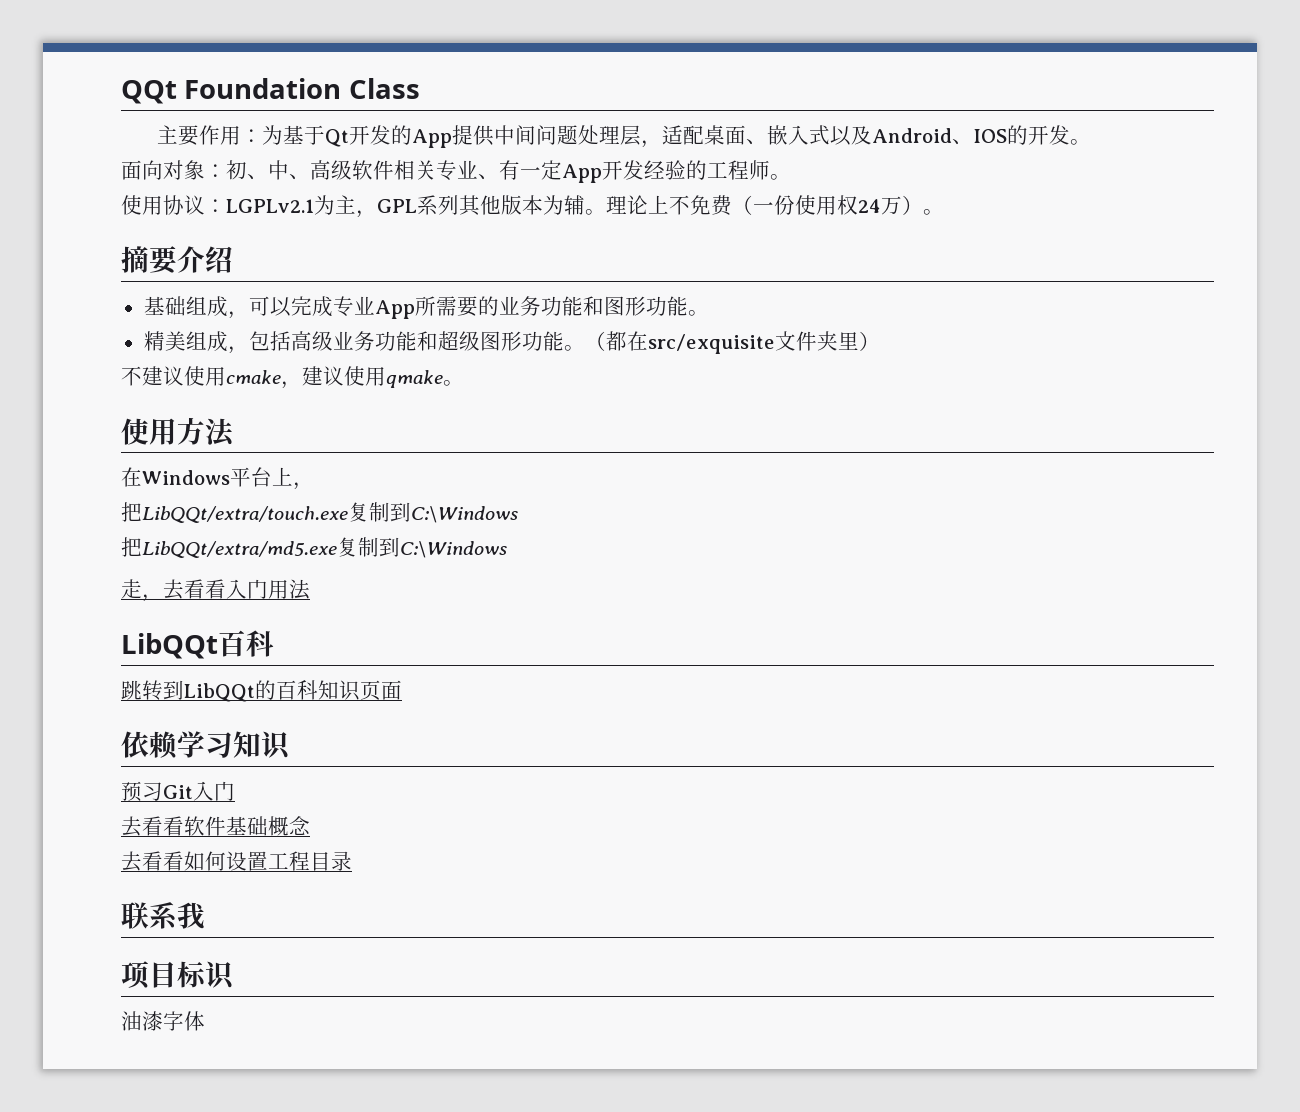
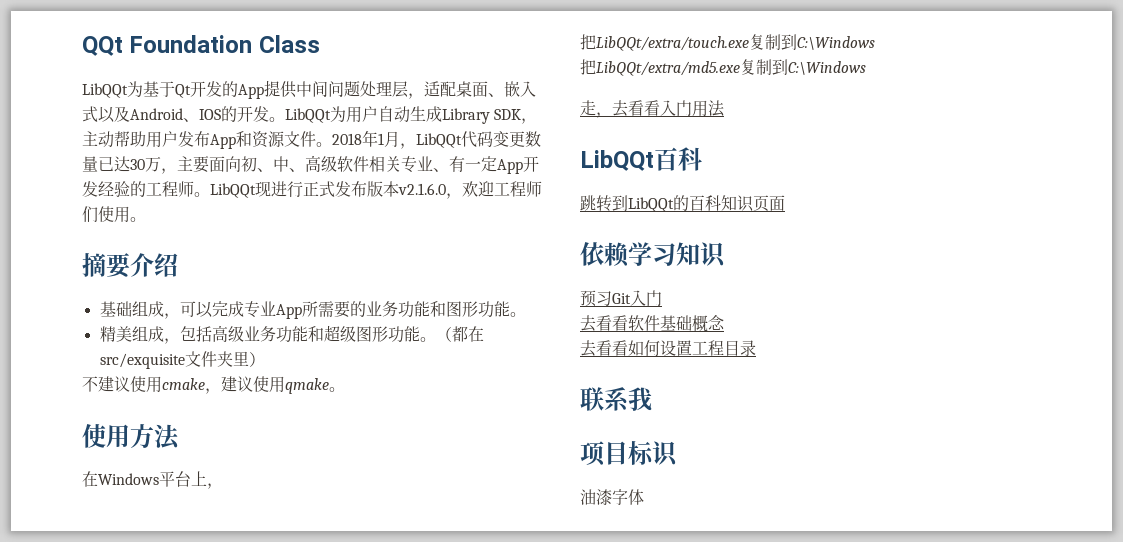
- 主要作用：为基于Qt开发的App提供中间问题处理层，适配桌面、嵌入式以及Android、IOS的开发。
- 面向对象：初、中、高级软件相关专业、有一定App开发经验的工程师。
- 使用协议：LGPLv2.1为主，GPL系列其他版本为辅。理论上不免费（一份使用权24万）。
+ LibQQt为基于Qt开发的App提供中间问题处理层，适配桌面、嵌入式以及Android、IOS的开发。LibQQt为用户自动生成Library SDK，主动帮助用户发布App和资源文件。2018年1月，LibQQt代码变更数量已达30万，主要面向初、中、高级软件相关专业、有一定App开发经验的工程师。LibQQt现进行正式发布版本v2.1.6.0，欢迎工程师们使用。

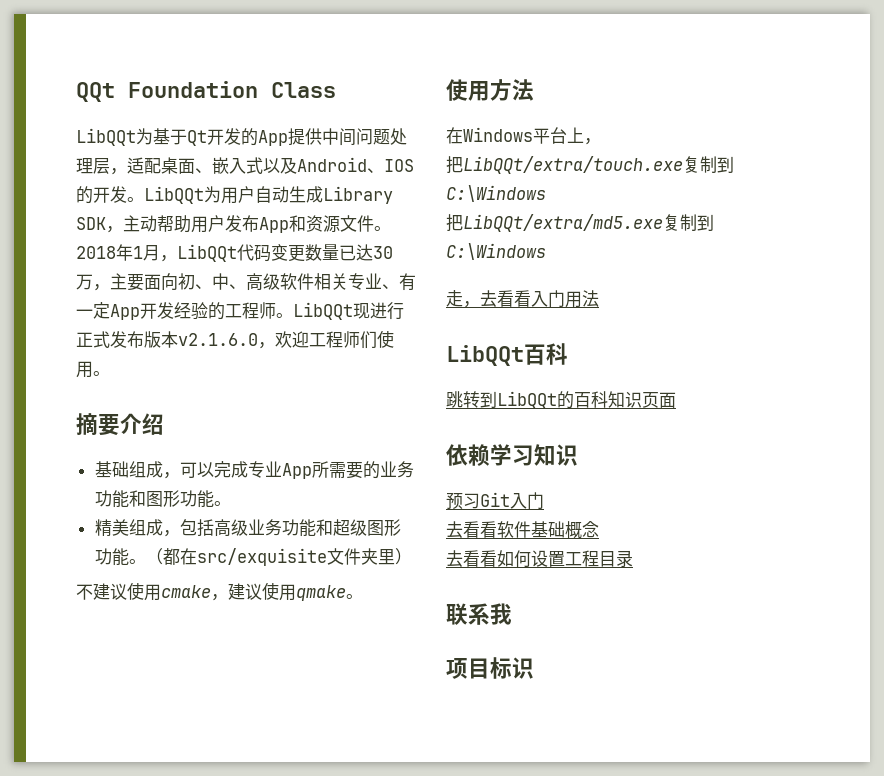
- 油漆字体

